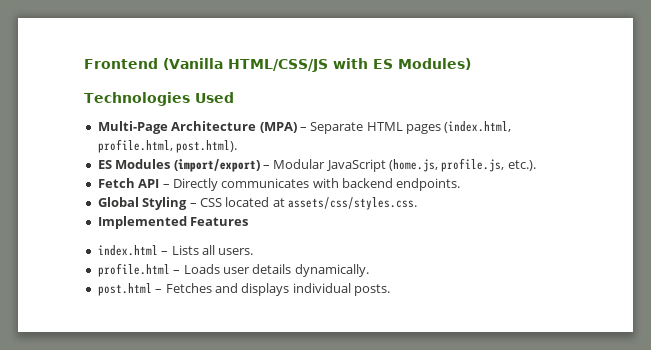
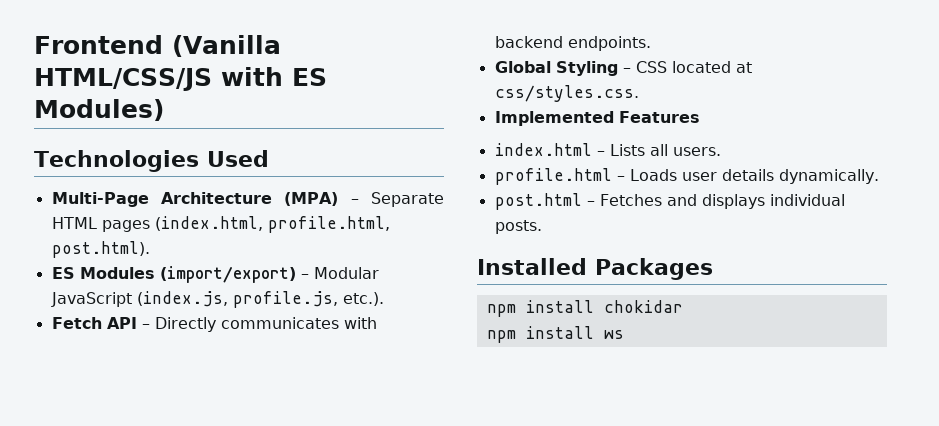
- ES Modules (import/export) – Modular JavaScript (home.js, profile.js, etc.).
+ ES Modules (import/export) – Modular JavaScript (index.js, profile.js, etc.).
- Global Styling – CSS located at assets/css/styles.css.
+ Global Styling – CSS located at css/styles.css.
+ Installed Packages
+ npm install chokidar
+ npm install ws

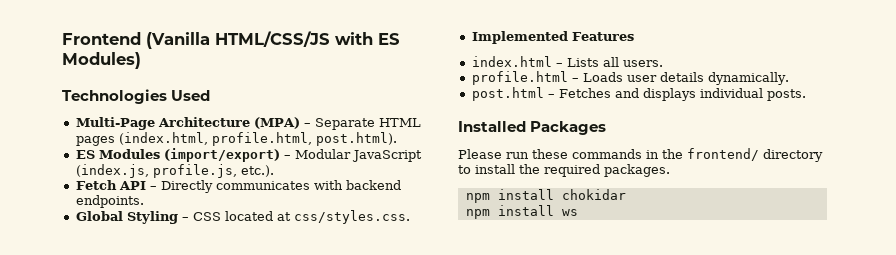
+ Please run these commands in the frontend/ directory to install the required packages.

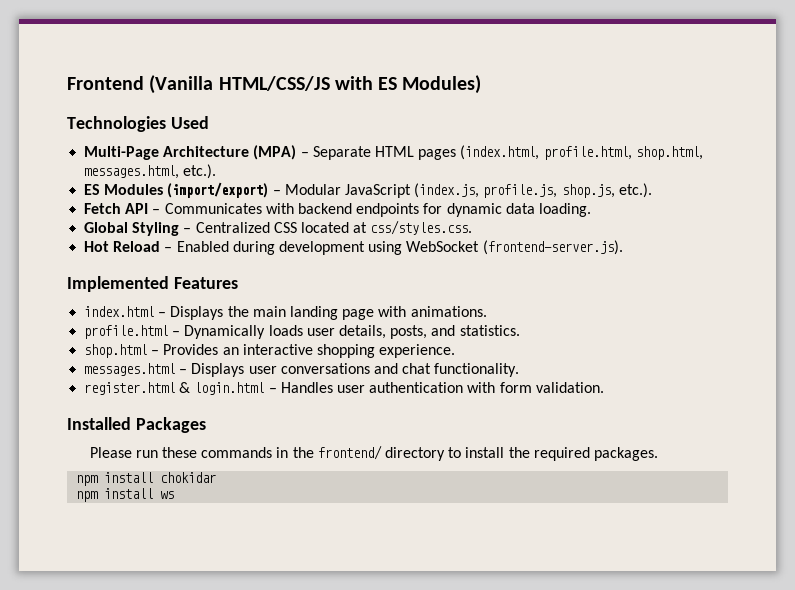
- Multi-Page Architecture (MPA) – Separate HTML pages (index.html, profile.html, post.html).
+ Multi-Page Architecture (MPA) – Separate HTML pages (index.html, profile.html, shop.html, messages.html, etc.).
- ES Modules (import/export) – Modular JavaScript (index.js, profile.js, etc.).
+ ES Modules (import/export) – Modular JavaScript (index.js, profile.js, shop.js, etc.).
- Fetch API – Directly communicates with backend endpoints.
+ Fetch API – Communicates with backend endpoints for dynamic data loading.
- Global Styling – CSS located at css/styles.css.
+ Global Styling – Centralized CSS located at css/styles.css.
+ Hot Reload – Enabled during development using WebSocket (frontend-server.js).
  Implemented Features
- index.html – Lists all users.
- profile.html – Loads user details dynamically.
- post.html – Fetches and displays individual posts.
+ index.html – Displays the main landing page with animations.
+ profile.html – Dynamically loads user details, posts, and statistics.
+ shop.html – Provides an interactive shopping experience.
+ messages.html – Displays user conversations and chat functionality.
+ register.html & login.html – Handles user authentication with form validation.

